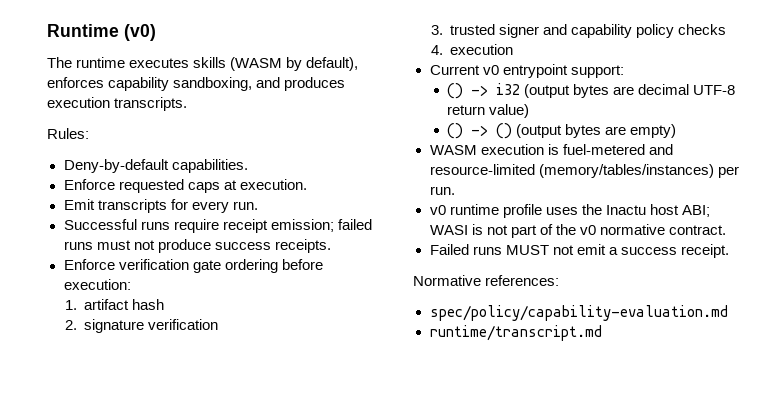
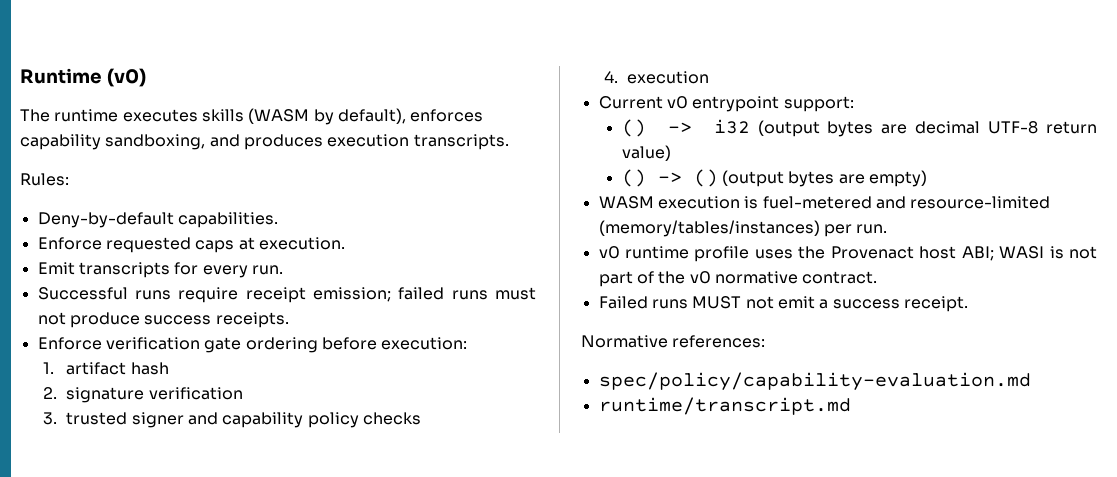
- v0 runtime profile uses the Inactu host ABI; WASI is not part of the v0 normative contract.
+ v0 runtime profile uses the Provenact host ABI; WASI is not part of the v0 normative contract.

